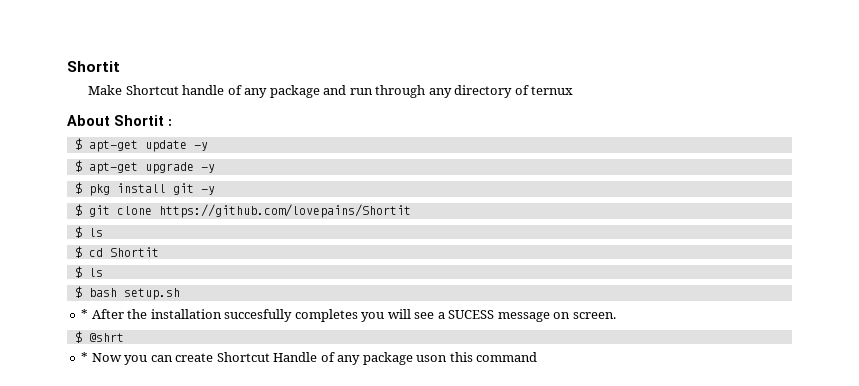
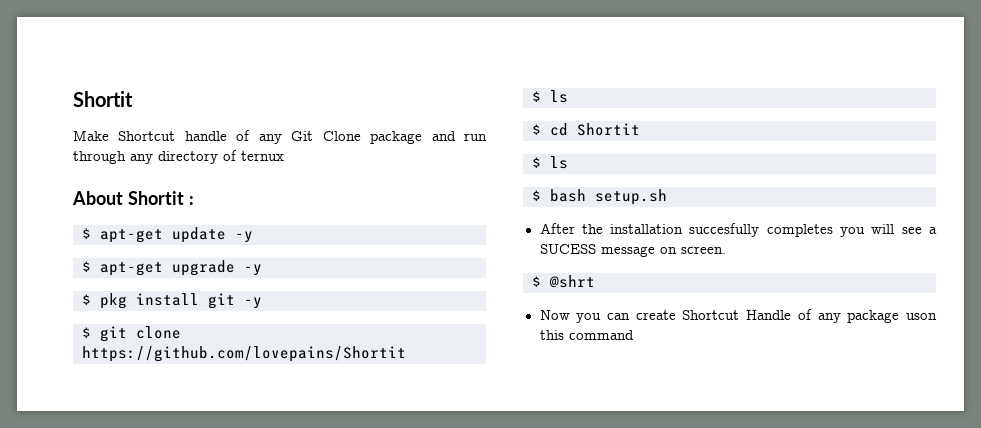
- Make Shortcut handle of any package and run through any directory of ternux
+ Make Shortcut handle of any Git Clone package and run through any directory of ternux
- * After the installation succesfully completes you will see a SUCESS message on screen.
+ After the installation succesfully completes you will see a SUCESS message on screen.
- * Now you can create Shortcut Handle of any package uson this command
+ Now you can create Shortcut Handle of any package uson this command

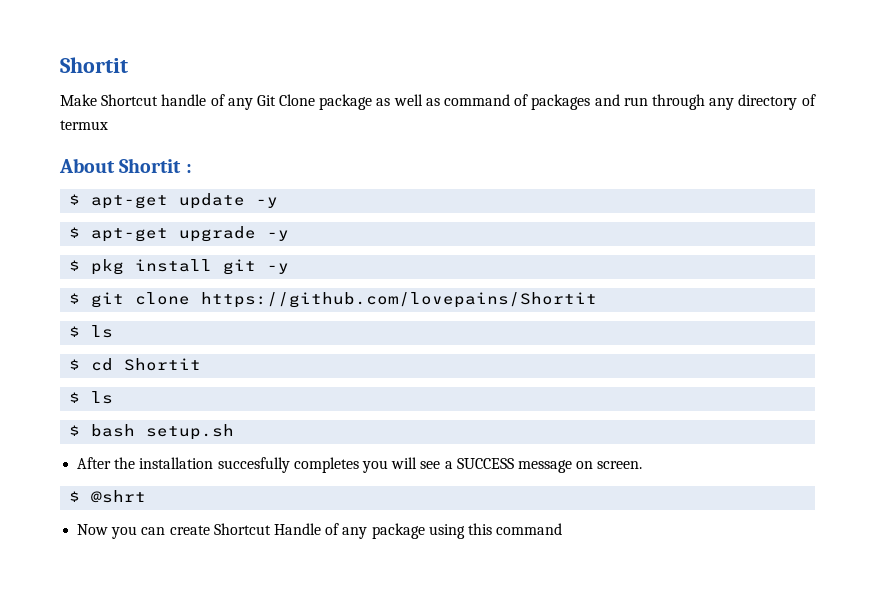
- Make Shortcut handle of any Git Clone package and run through any directory of ternux
+ Make Shortcut handle of any Git Clone package as well as command of packages and run through any directory of termux
- After the installation succesfully completes you will see a SUCESS message on screen.
+ After the installation succesfully completes you will see a SUCCESS message on screen.
- Now you can create Shortcut Handle of any package uson this command
+ Now you can create Shortcut Handle of any package using this command

